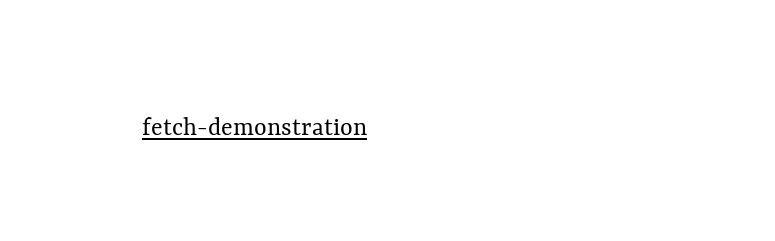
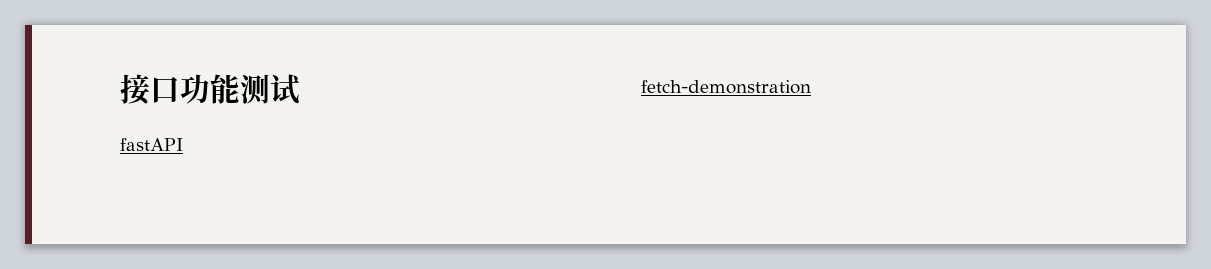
+ 接口功能测试
+ fastAPI

